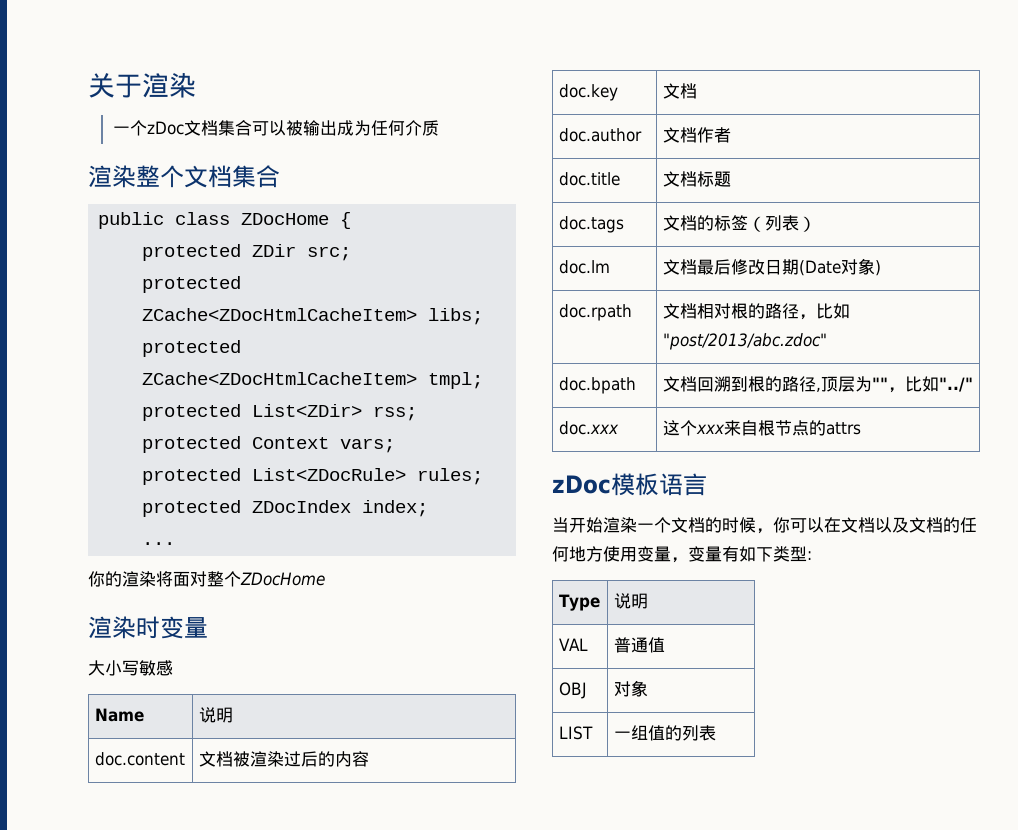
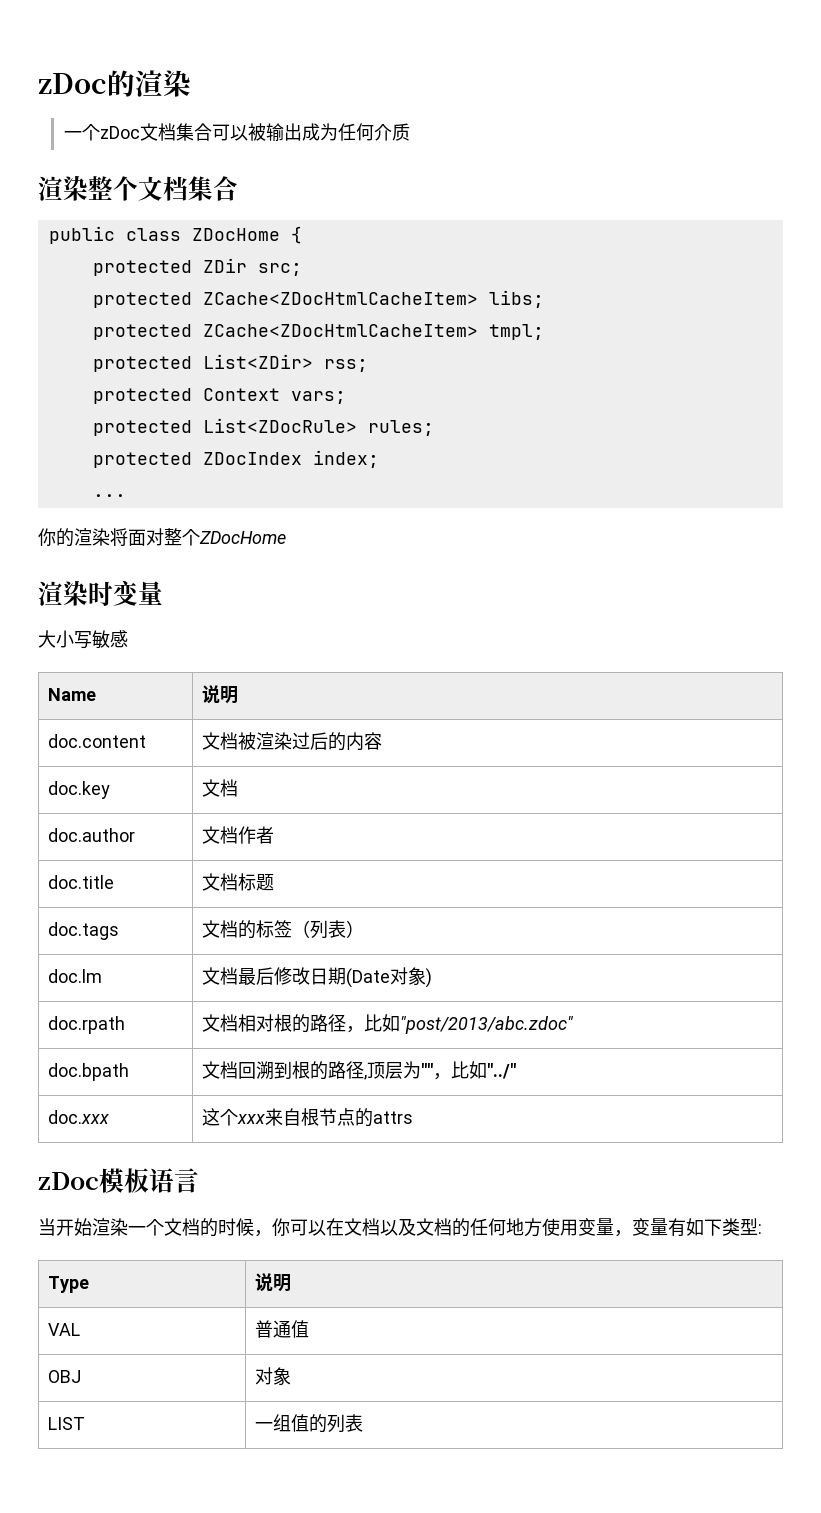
- 关于渲染
+ zDoc的渲染

